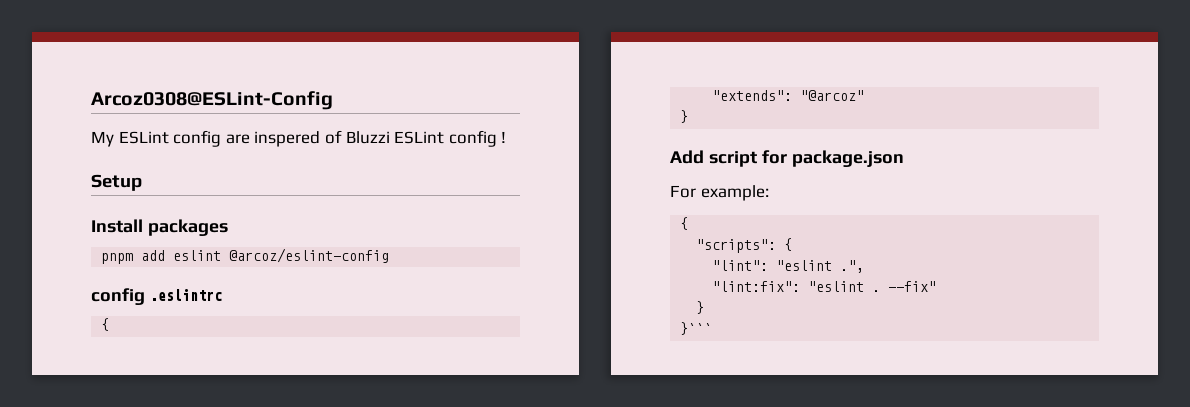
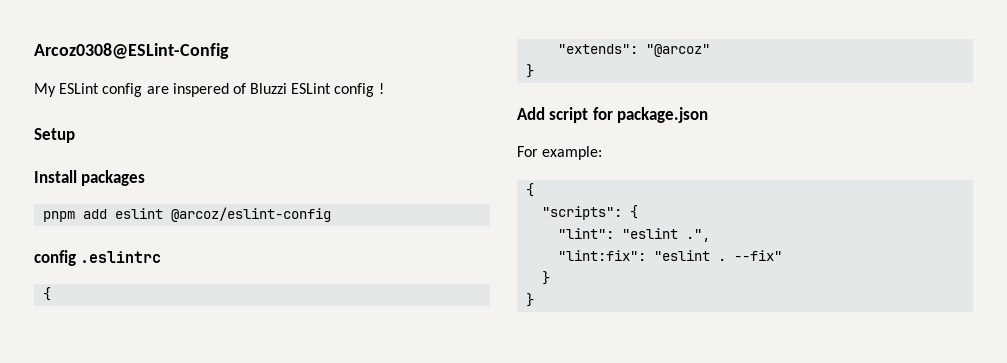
  --fix"
  }
- }```
+ }

